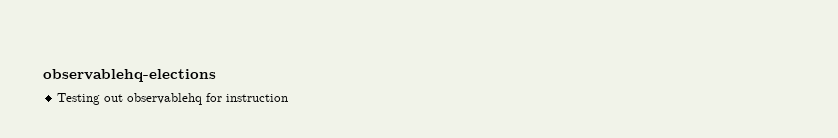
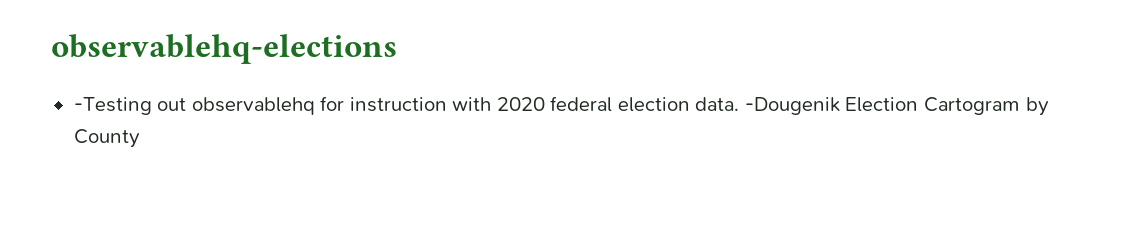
- Testing out observablehq for instruction
+ -Testing out observablehq for instruction with 2020 federal election data. -Dougenik Election Cartogram by County

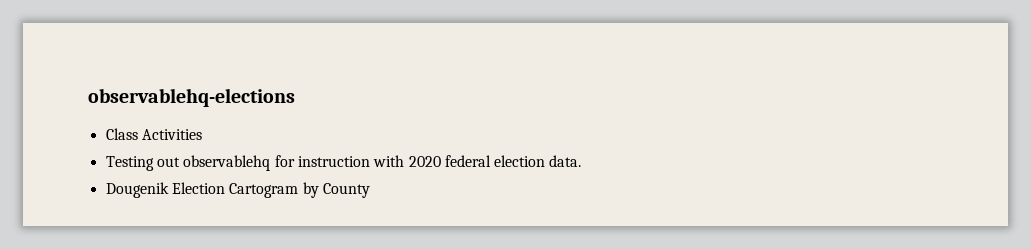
- -Testing out observablehq for instruction with 2020 federal election data. -Dougenik Election Cartogram by County
+ Class Activities
+ Testing out observablehq for instruction with 2020 federal election data.
+ Dougenik Election Cartogram by County

